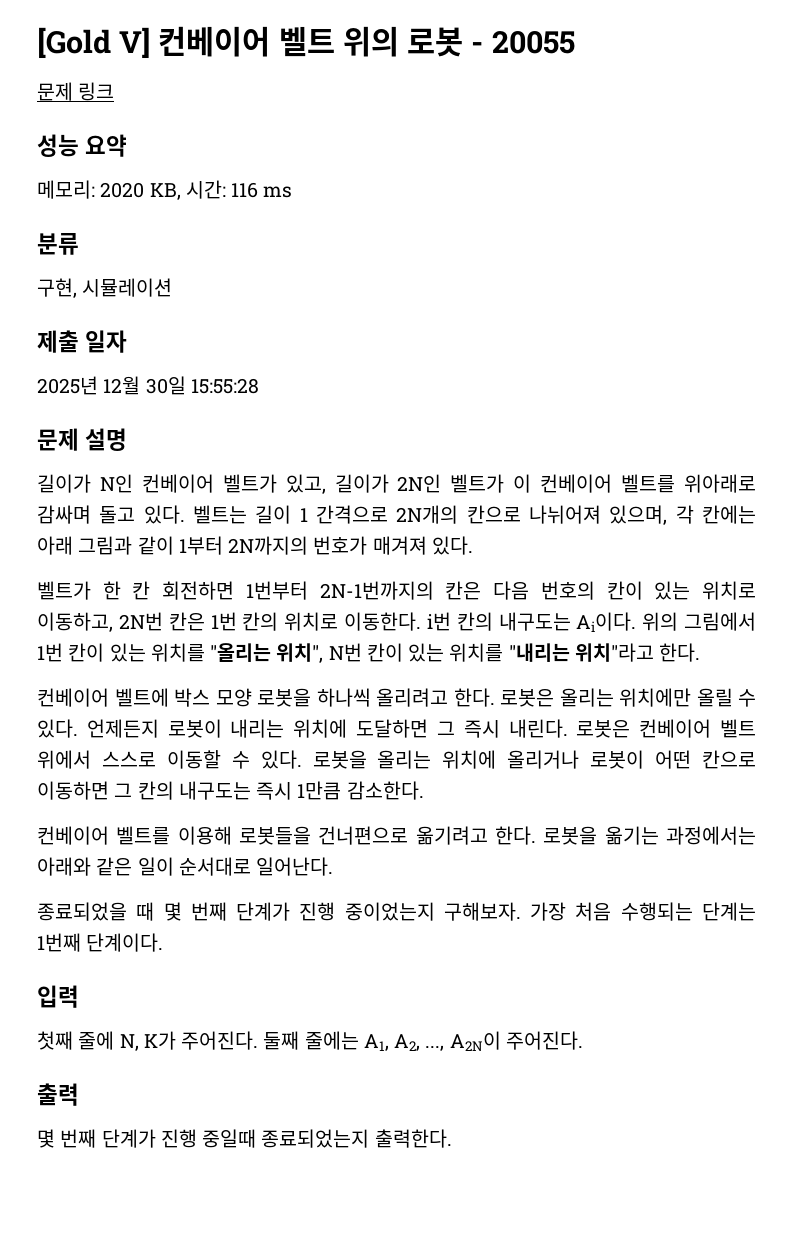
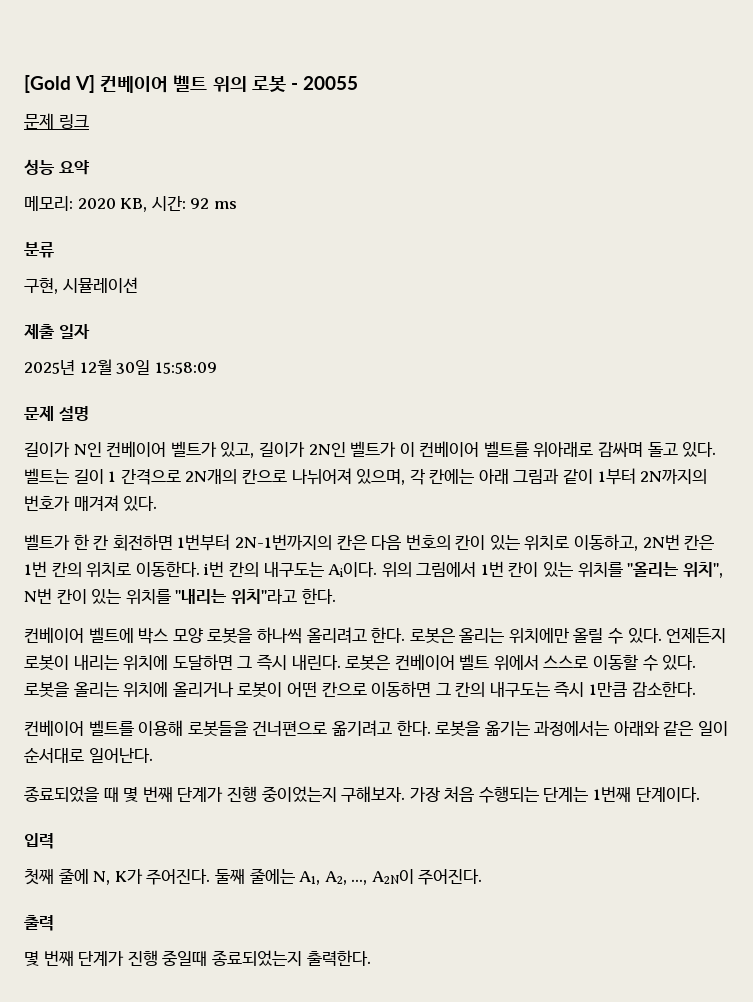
- 메모리: 2020 KB, 시간: 116 ms
+ 메모리: 2020 KB, 시간: 92 ms
- 2025년 12월 30일 15:55:28
+ 2025년 12월 30일 15:58:09

